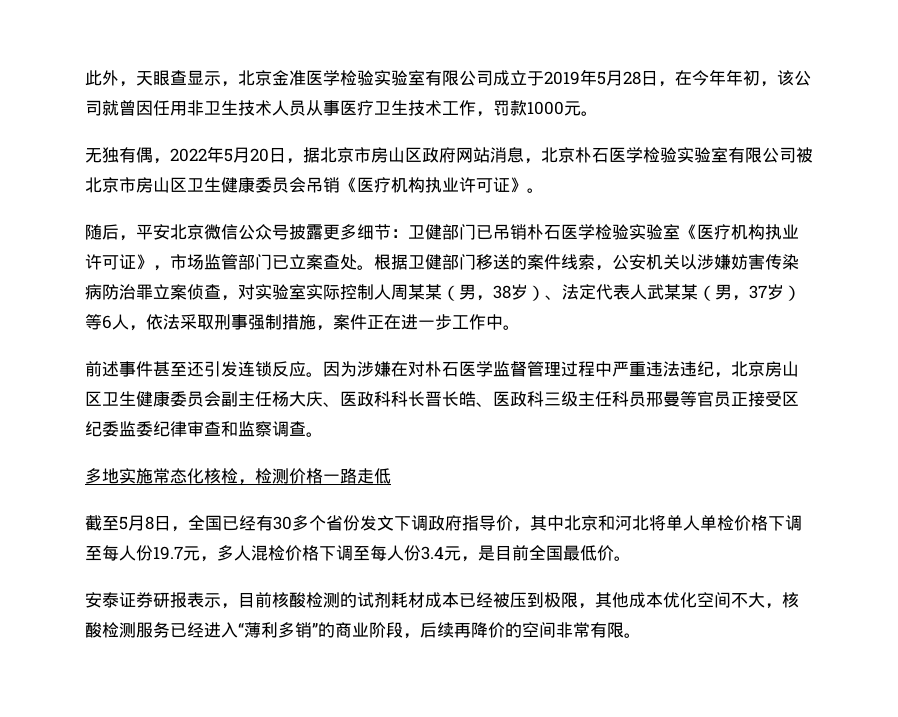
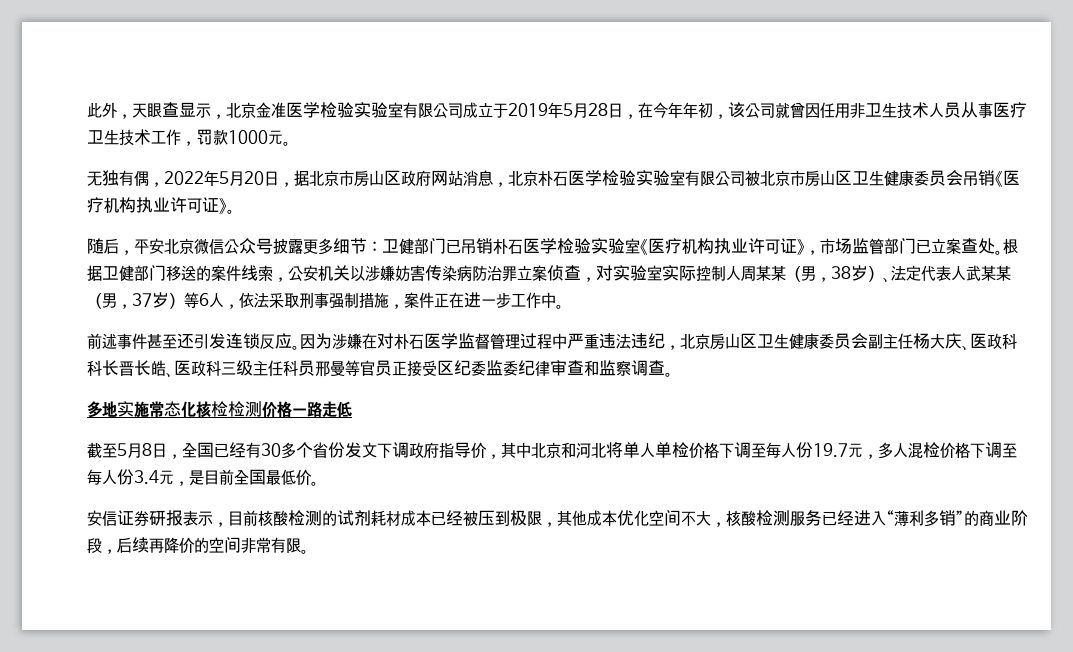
- 多地实施常态化核检，检测价格一路走低
+ 多地实施常态化核检检测价格一路走低
- 安泰证券研报表示，目前核酸检测的试剂耗材成本已经被压到极限，其他成本优化空间不大，核酸检测服务已经进入“薄利多销”的商业阶段，后续再降价的空间非常有限。
+ 安信证券研报表示，目前核酸检测的试剂耗材成本已经被压到极限，其他成本优化空间不大，核酸检测服务已经进入“薄利多销”的商业阶段，后续再降价的空间非常有限。

